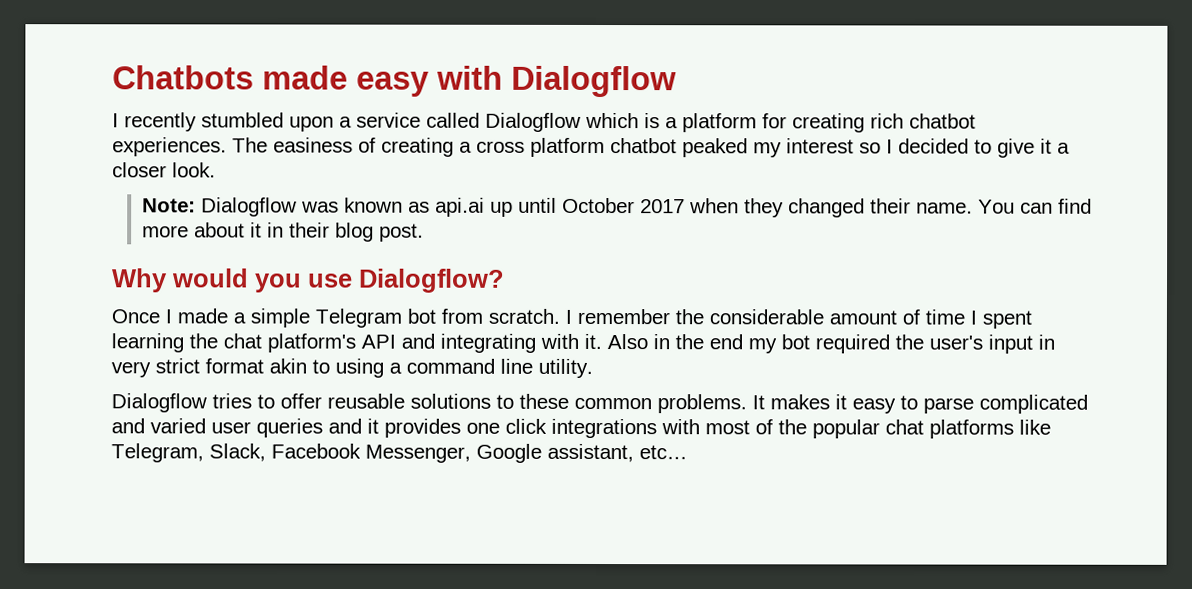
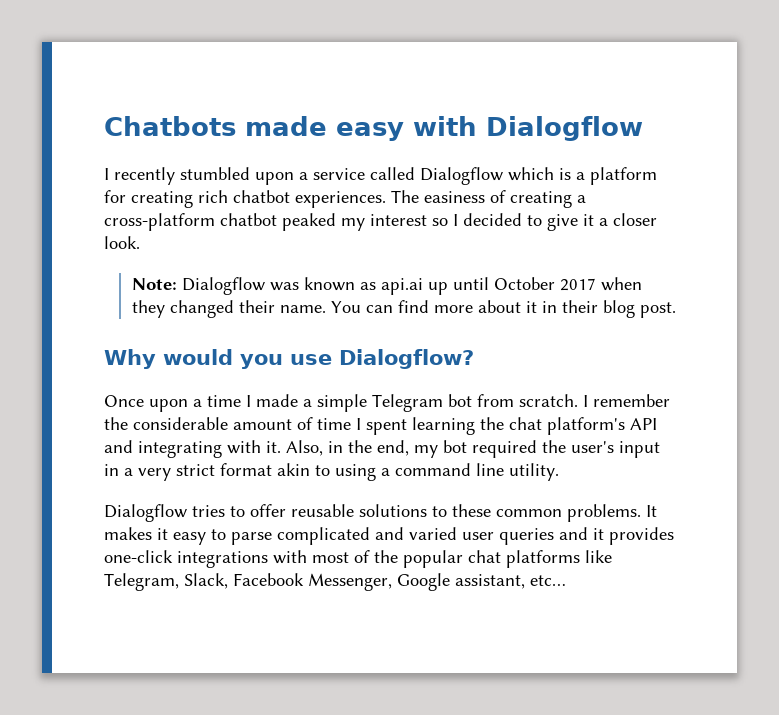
- The easiness of creating a cross platform chatbot peaked my interest so I decided to give it a closer look.
+ The easiness of creating a cross-platform chatbot peaked my interest so I decided to give it a closer look.
- Once I made a simple Telegram bot from scratch.
+ Once upon a time I made a simple Telegram bot from scratch.
- Also in the end my bot required the user's input in very strict format akin to using a command line utility.
+ Also, in the end, my bot required the user's input in a very strict format akin to using a command line utility.
- It makes it easy to parse complicated and varied user queries and it provides one click integrations with most of the popular chat platforms like Telegram, Slack, Facebook Messenger, Google assistant, etc…
+ It makes it easy to parse complicated and varied user queries and it provides one-click integrations with most of the popular chat platforms like Telegram, Slack, Facebook Messenger, Google assistant, etc…

